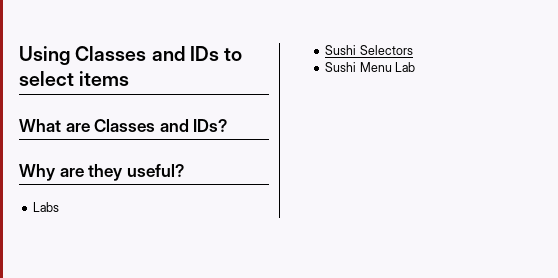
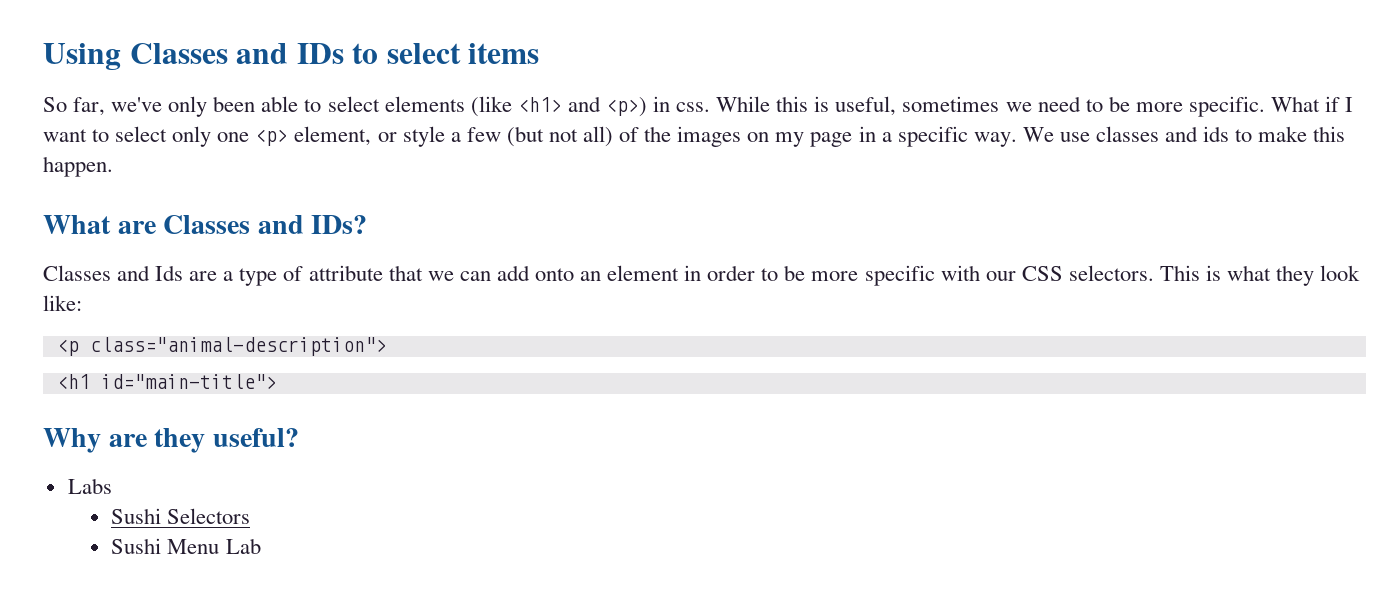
+ So far, we've only been able to select elements (like <h1> and <p>) in css. While this is useful, sometimes we need to be more specific. What if I want to select only one <p> element, or style a few (but not all) of the images on my page in a specific way. We use classes and ids to make this happen.
+ Classes and Ids are a type of attribute that we can add onto an element in order to be more specific with our CSS selectors. This is what they look like:
+ <p class="animal-description">
+ <h1 id="main-title">

